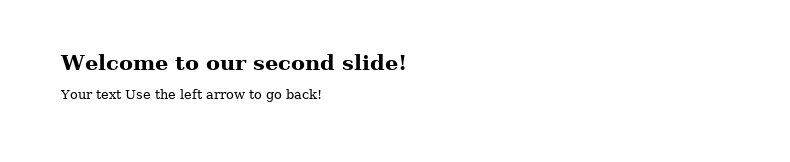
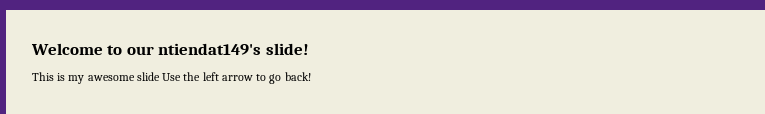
- Welcome to our second slide!
+ Welcome to our ntiendat149's slide!
- Your text Use the left arrow to go back!
+ This is my awesome slide Use the left arrow to go back!

